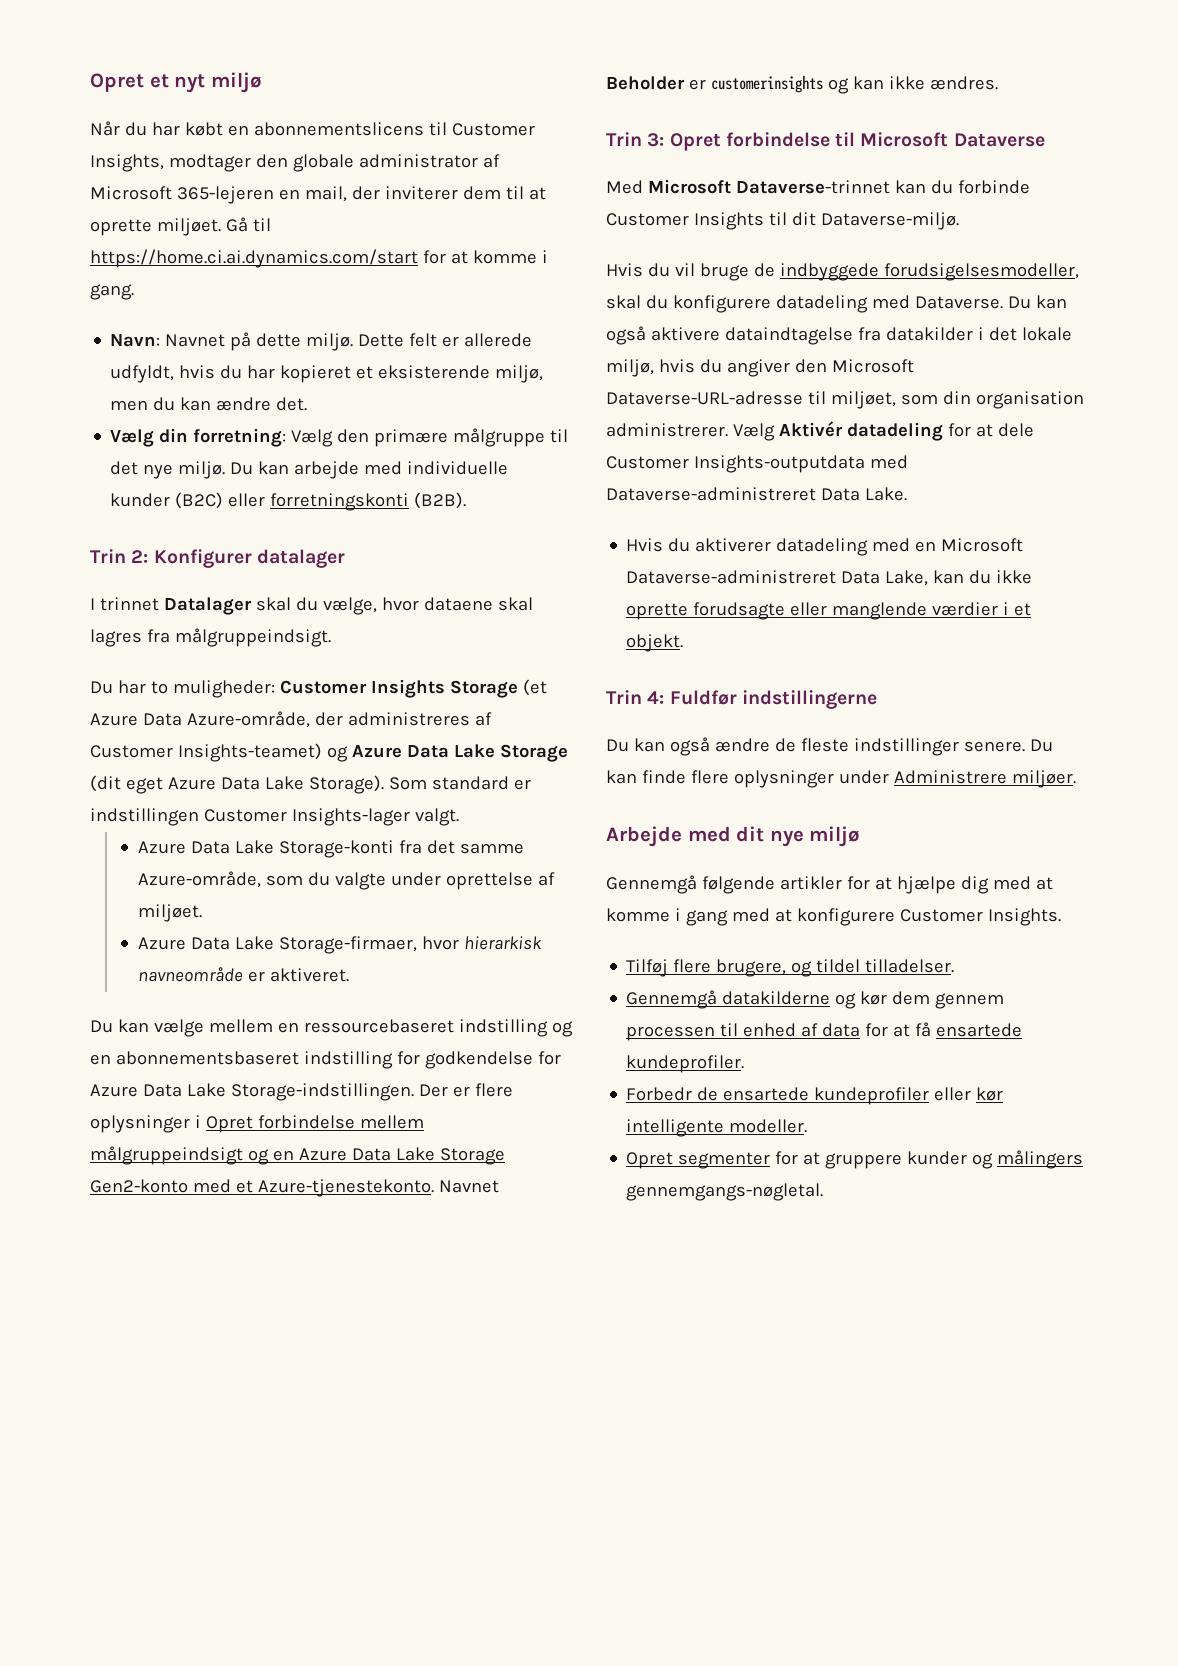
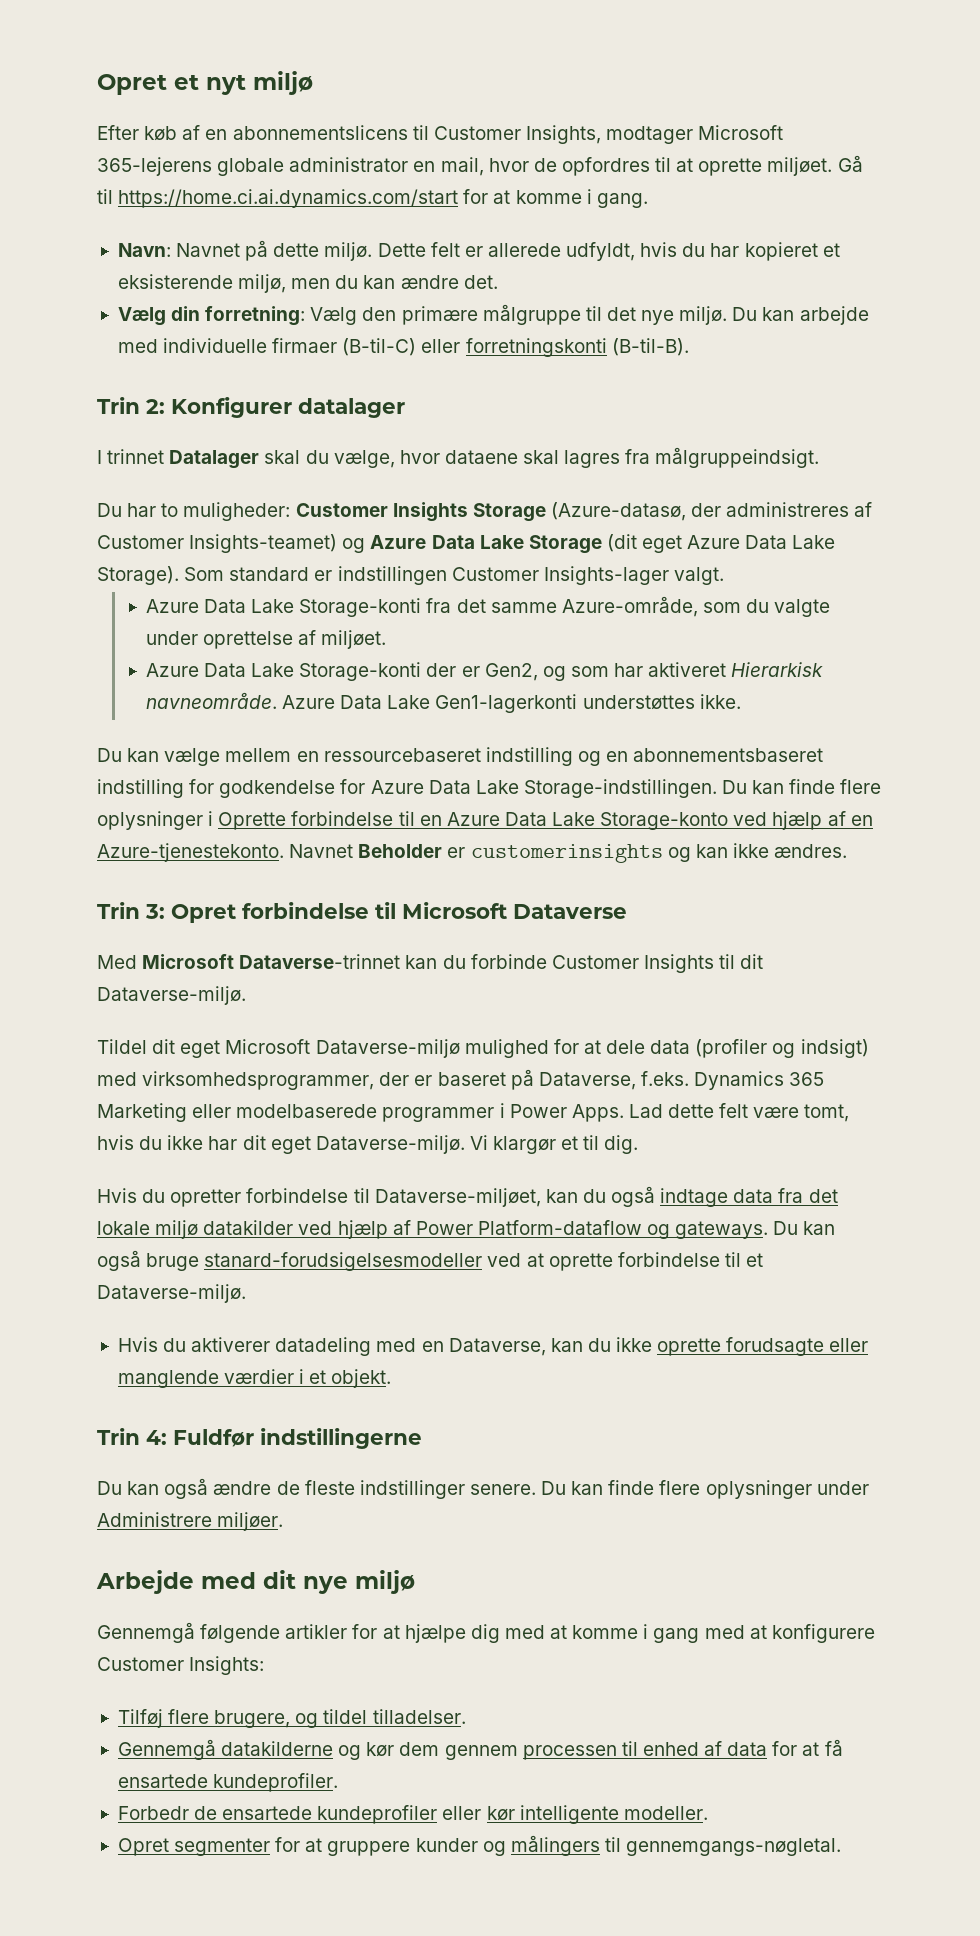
- Når du har købt en abonnementslicens til Customer Insights, modtager den globale administrator af Microsoft 365-lejeren en mail, der inviterer dem til at oprette miljøet.
+ Efter køb af en abonnementslicens til Customer Insights, modtager Microsoft 365-lejerens globale administrator en mail, hvor de opfordres til at oprette miljøet.
- Du kan arbejde med individuelle kunder (B2C) eller forretningskonti (B2B).
+ Du kan arbejde med individuelle firmaer (B-til-C) eller forretningskonti (B-til-B).
- Du har to muligheder: Customer Insights Storage (et Azure Data Azure-område, der administreres af Customer Insights-teamet) og Azure Data Lake Storage (dit eget Azure Data Lake Storage).
+ Du har to muligheder: Customer Insights Storage (Azure-datasø, der administreres af Customer Insights-teamet) og Azure Data Lake Storage (dit eget Azure Data Lake Storage).
- Azure Data Lake Storage-firmaer, hvor hierarkisk navneområde er aktiveret.
+ Azure Data Lake Storage-konti der er Gen2, og som har aktiveret Hierarkisk navneområde. Azure Data Lake Gen1-lagerkonti understøttes ikke.
- Der er flere oplysninger i Opret forbindelse mellem målgruppeindsigt og en Azure Data Lake Storage Gen2-konto med et Azure-tjenestekonto.
+ Du kan finde flere oplysninger i Oprette forbindelse til en Azure Data Lake Storage-konto ved hjælp af en Azure-tjenestekonto.
- Hvis du vil bruge de indbyggede forudsigelsesmodeller, skal du konfigurere datadeling med Dataverse. Du kan også aktivere dataindtagelse fra datakilder i det lokale miljø, hvis du angiver den Microsoft Dataverse-URL-adresse til miljøet, som din organisation administrerer. Vælg Aktivér datadeling for at dele Customer Insights-outputdata med Dataverse-administreret Data Lake.
+ Tildel dit eget Microsoft Dataverse-miljø mulighed for at dele data (profiler og indsigt) med virksomhedsprogrammer, der er baseret på Dataverse, f.eks. Dynamics 365 Marketing eller modelbaserede programmer i Power Apps. Lad dette felt være tomt, hvis du ikke har dit eget Dataverse-miljø. Vi klargør et til dig.
+ Hvis du opretter forbindelse til Dataverse-miljøet, kan du også indtage data fra det lokale miljø datakilder ved hjælp af Power Platform-dataflow og gateways. Du kan også bruge stanard-forudsigelsesmodeller ved at oprette forbindelse til et Dataverse-miljø.
- Hvis du aktiverer datadeling med en Microsoft Dataverse-administreret Data Lake, kan du ikke oprette forudsagte eller manglende værdier i et objekt.
+ Hvis du aktiverer datadeling med en Dataverse, kan du ikke oprette forudsagte eller manglende værdier i et objekt.
- Gennemgå følgende artikler for at hjælpe dig med at komme i gang med at konfigurere Customer Insights.
+ Gennemgå følgende artikler for at hjælpe dig med at komme i gang med at konfigurere Customer Insights:
- Opret segmenter for at gruppere kunder og målingers gennemgangs-nøgletal.
+ Opret segmenter for at gruppere kunder og målingers til gennemgangs-nøgletal.

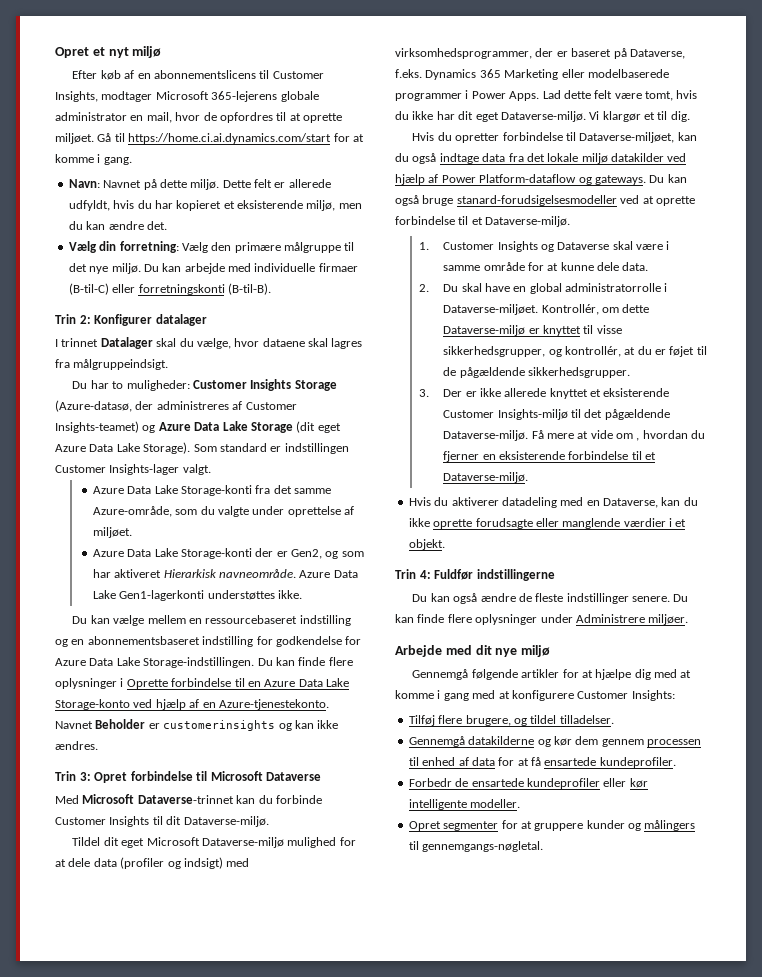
+ 1. Customer Insights og Dataverse skal være i samme område for at kunne dele data.
+ 2. Du skal have en global administratorrolle i Dataverse-miljøet. Kontrollér, om dette Dataverse-miljø er knyttet til visse sikkerhedsgrupper, og kontrollér, at du er føjet til de pågældende sikkerhedsgrupper.
+ 3. Der er ikke allerede knyttet et eksisterende Customer Insights-miljø til det pågældende Dataverse-miljø. Få mere at vide om , hvordan du fjerner en eksisterende forbindelse til et Dataverse-miljø.

